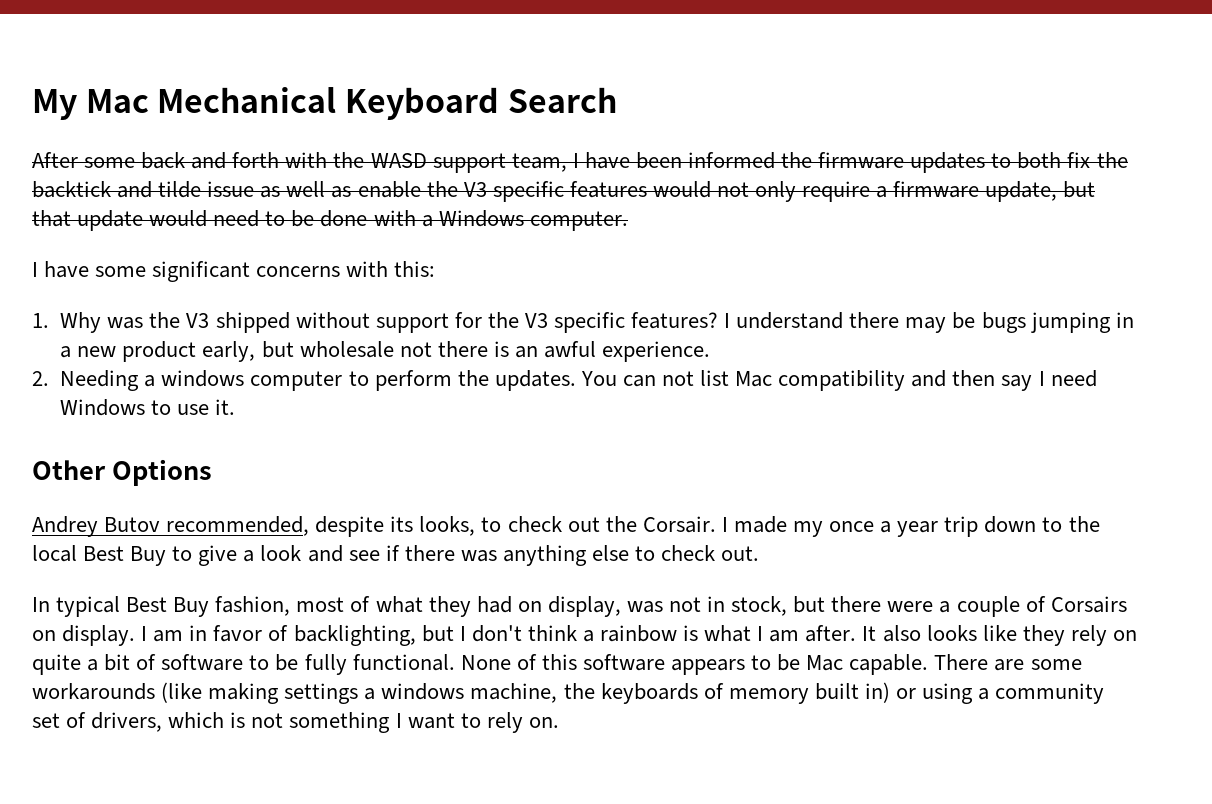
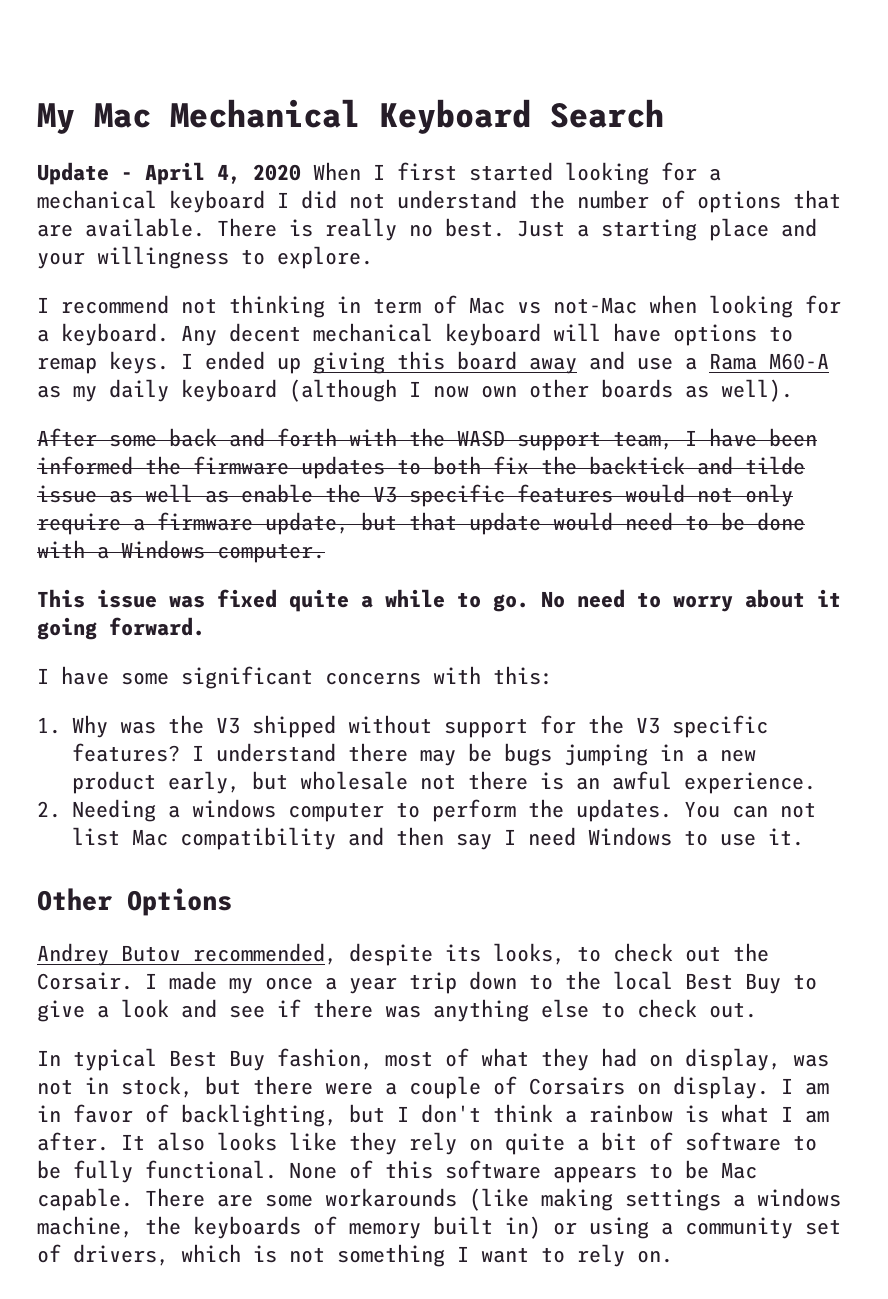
+ Update - April 4, 2020 When I first started looking for a mechanical keyboard I did not understand the number of options that are available. There is really no best. Just a starting place and your willingness to explore.
+ I recommend not thinking in term of Mac vs not-Mac when looking for a keyboard. Any decent mechanical keyboard will have options to remap keys. I ended up giving this board away and use a Rama M60-A as my daily keyboard (although I now own other boards as well).
+ This issue was fixed quite a while to go. No need to worry about it going forward.

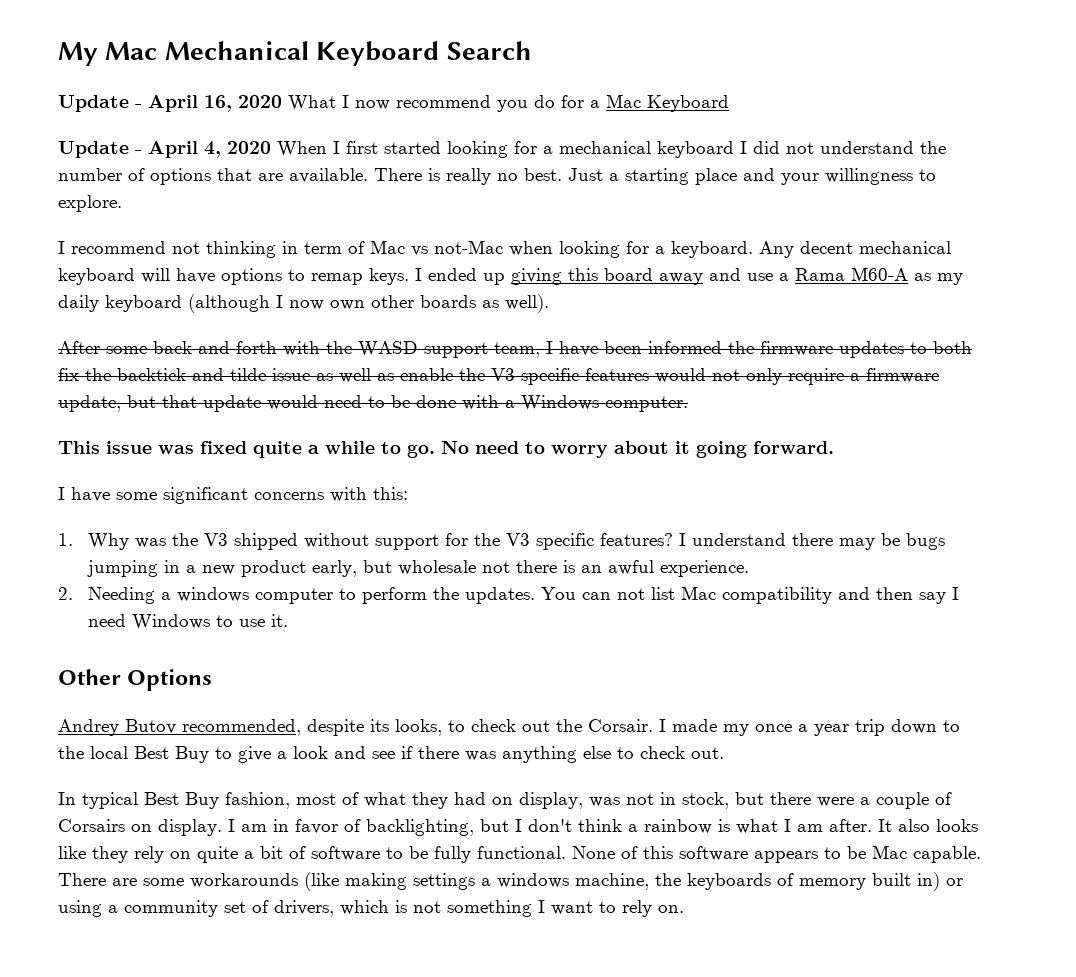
+ Update - April 16, 2020 What I now recommend you do for a Mac Keyboard

